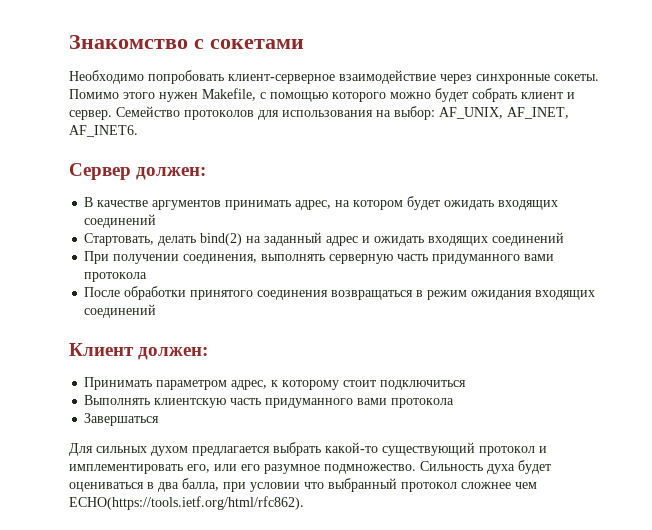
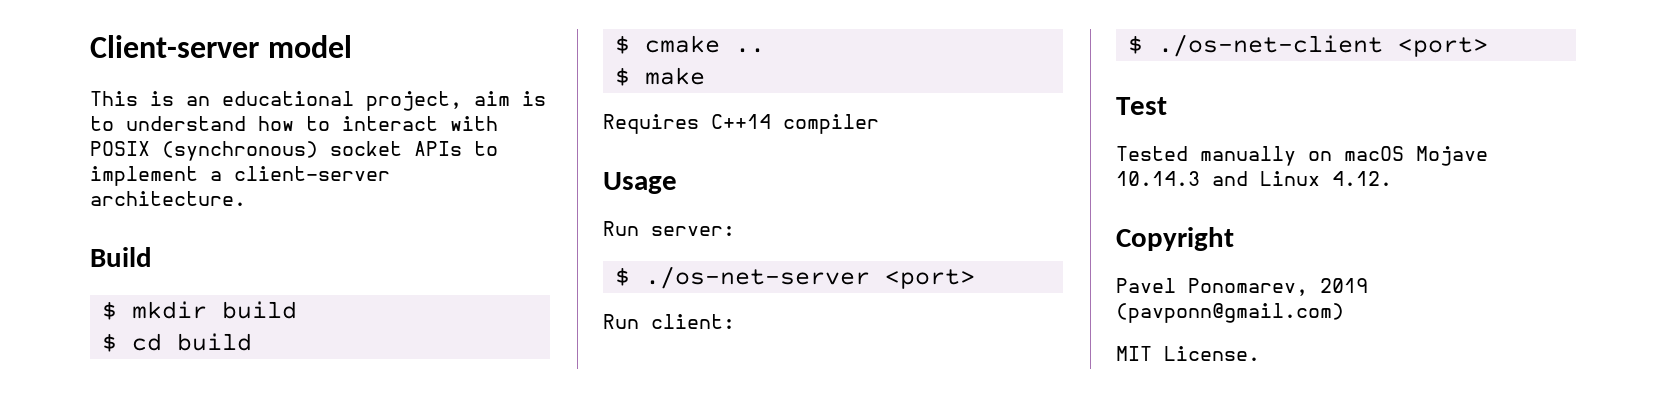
- Знакомство с сокетами
- Необходимо попробовать клиент-серверное взаимодействие через синхронные сокеты. Помимо этого нужен Makefile, с помощью которого можно будет собрать клиент и сервер. Семейство протоколов для использования на выбор: AF_UNIX, AF_INET, AF_INET6.
- Сервер должен:
- В качестве аргументов принимать адрес, на котором будет ожидать входящих соединений
- Стартовать, делать bind(2) на заданный адрес и ожидать входящих соединений
- При получении соединения, выполнять серверную часть придуманного вами протокола
- После обработки принятого соединения возвращаться в режим ожидания входящих соединений
- Клиент должен:
- Принимать параметром адрес, к которому стоит подключиться
- Выполнять клиентскую часть придуманного вами протокола
- Завершаться
- Для сильных духом предлагается выбрать какой-то существующий протокол и имплементировать его, или его разумное подмножество. Сильность духа будет оцениваться в два балла, при условии что выбранный протокол сложнее чем ECHO(https://tools.ietf.org/html/rfc862).
+ Client-server model
+ This is an educational project, aim is to understand how to interact with POSIX (synchronous) socket APIs to implement a client-server architecture.
+ Build
+ $ mkdir build
+ $ cd build
+ $ cmake ..
+ $ make
+ Requires C++14 compiler
+ Usage
+ Run server:
+ $ ./os-net-server <port>
+ Run client:
+ $ ./os-net-client <port>
+ Test
+ Tested manually on macOS Mojave 10.14.3 and Linux 4.12.
+ Copyright
+ Pavel Ponomarev, 2019 (pavponn@gmail.com)
+ MIT License.

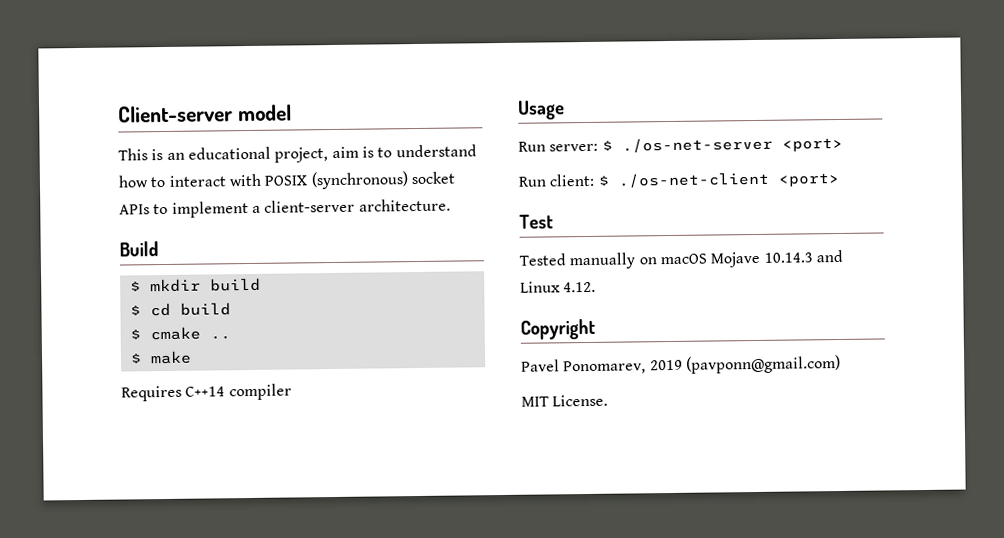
- Run server:
- $ ./os-net-server <port>
+ Run server: $ ./os-net-server <port>
- Run client:
- $ ./os-net-client <port>
+ Run client: $ ./os-net-client <port>

